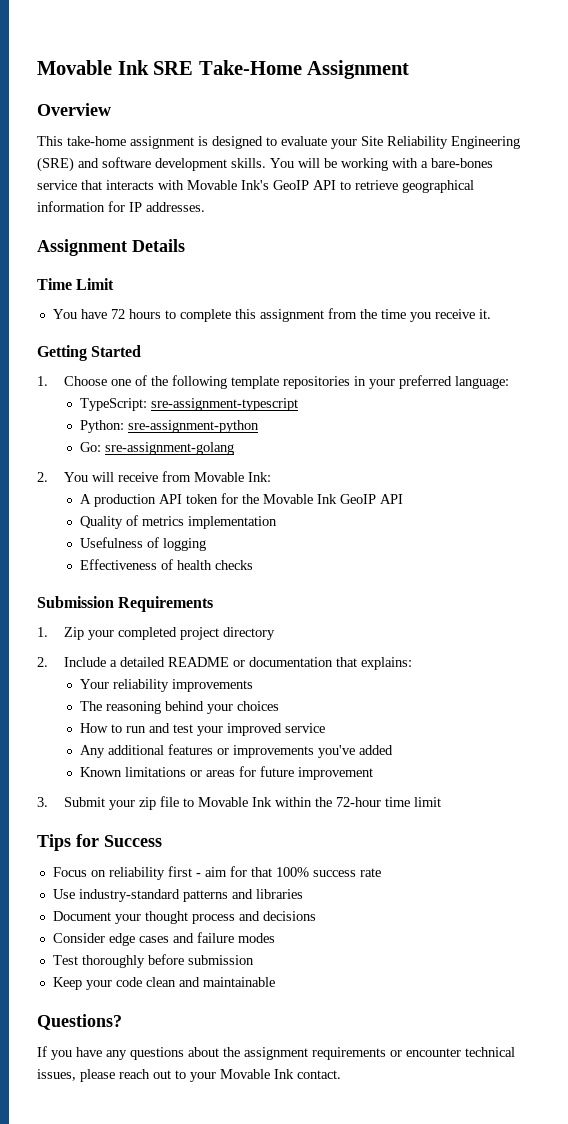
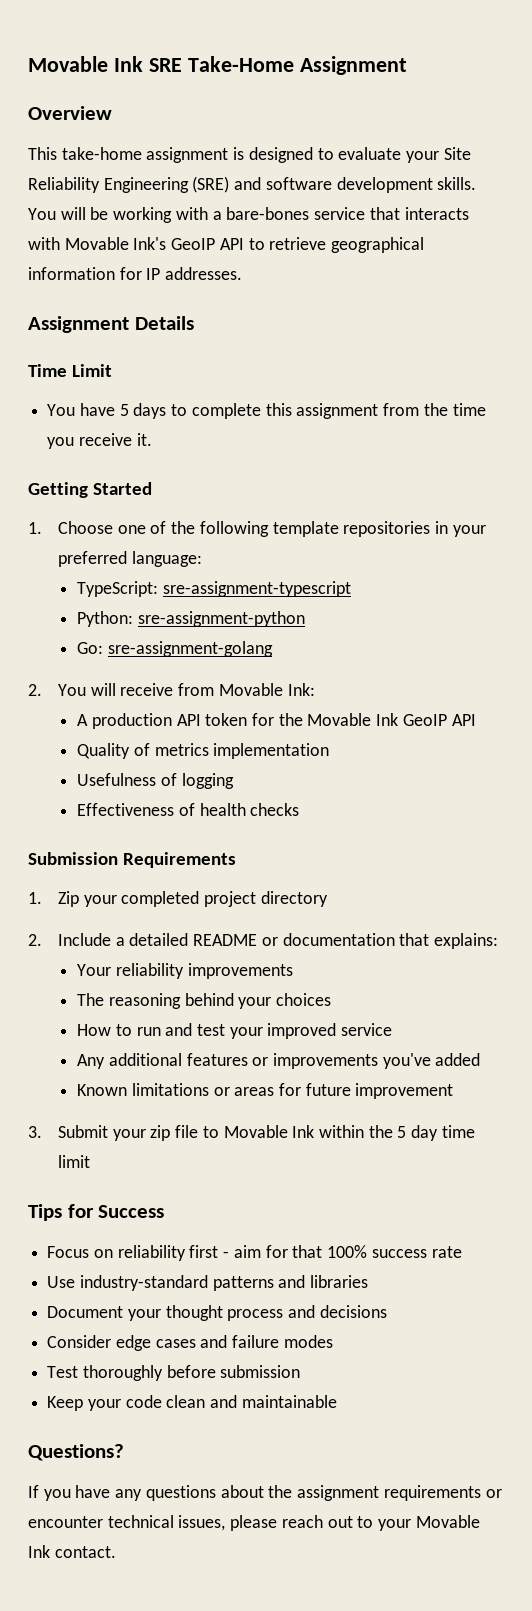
- You have 72 hours to complete this assignment from the time you receive it.
+ You have 5 days to complete this assignment from the time you receive it.
- 3. Submit your zip file to Movable Ink within the 72-hour time limit
+ 3. Submit your zip file to Movable Ink within the 5 day time limit

